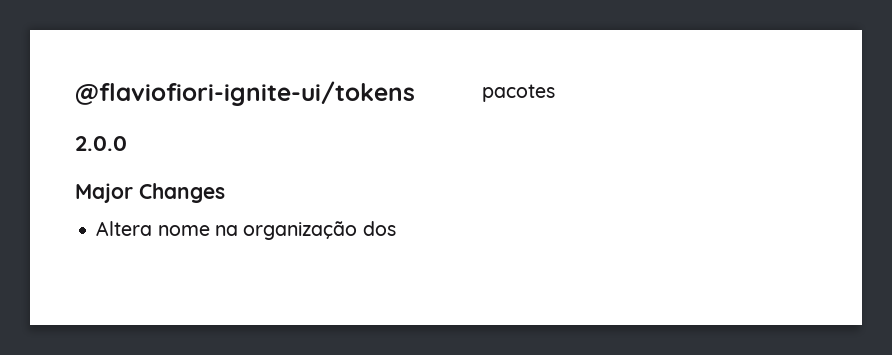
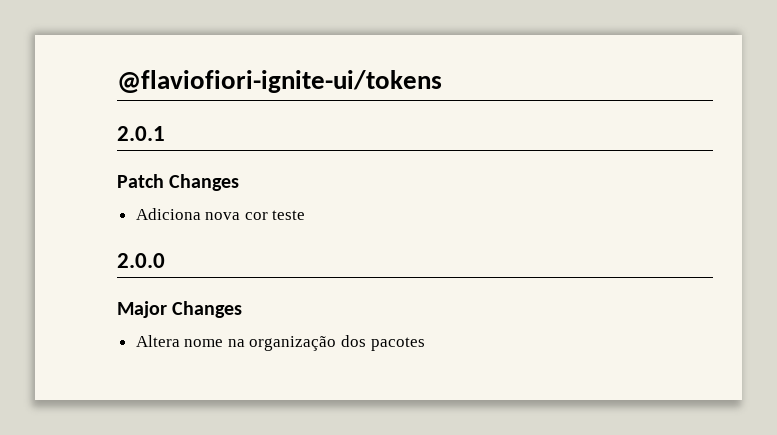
+ 2.0.1
+ Patch Changes
+ Adiciona nova cor teste

